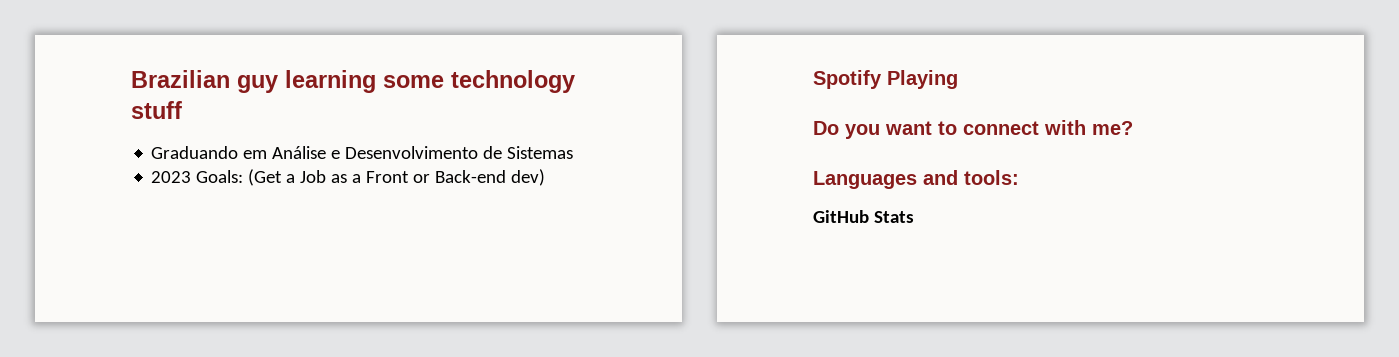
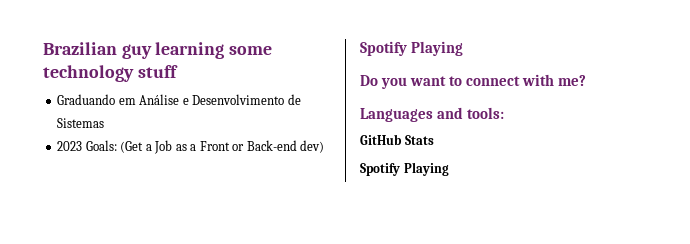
  GitHub Stats
+ Spotify Playing

